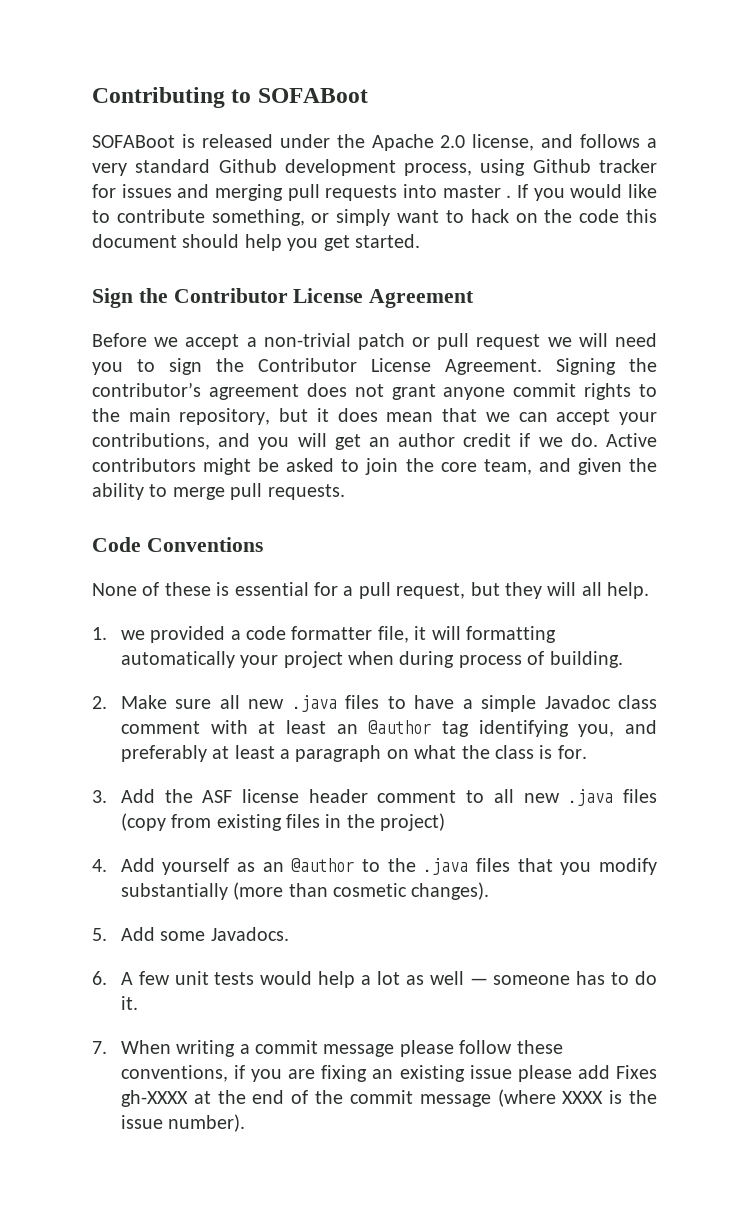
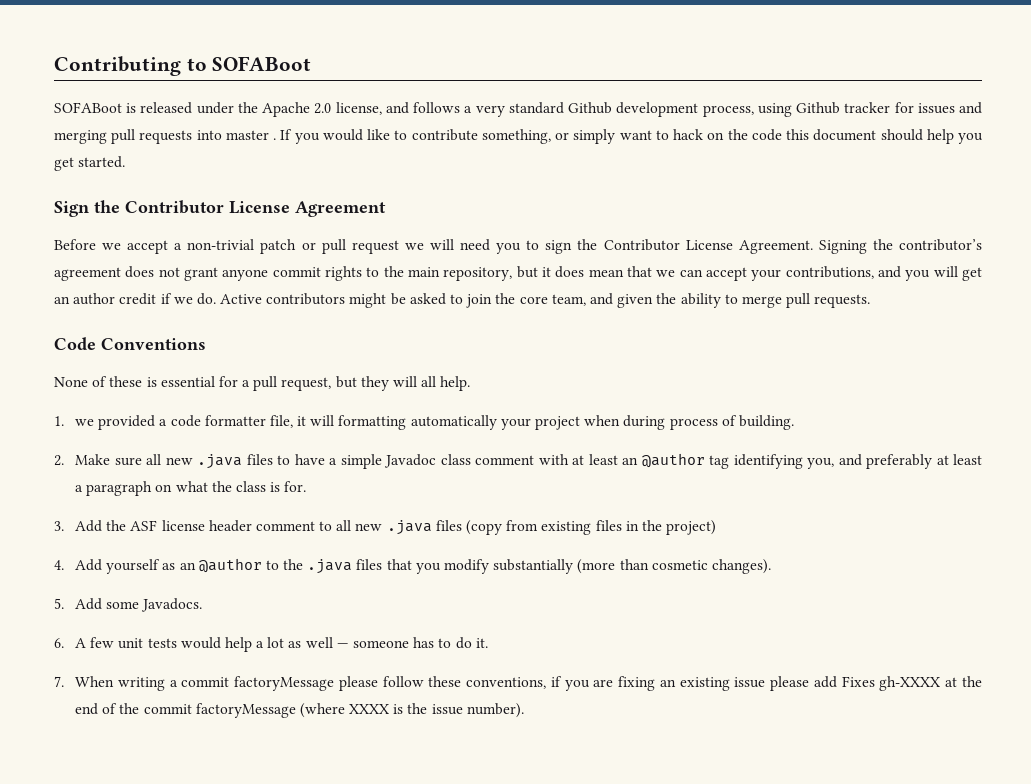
- 7. When writing a commit message please follow these conventions, if you are fixing an existing issue please add Fixes gh-XXXX at the end of the commit message (where XXXX is the issue number).
+ 7. When writing a commit factoryMessage please follow these conventions, if you are fixing an existing issue please add Fixes gh-XXXX at the end of the commit factoryMessage (where XXXX is the issue number).

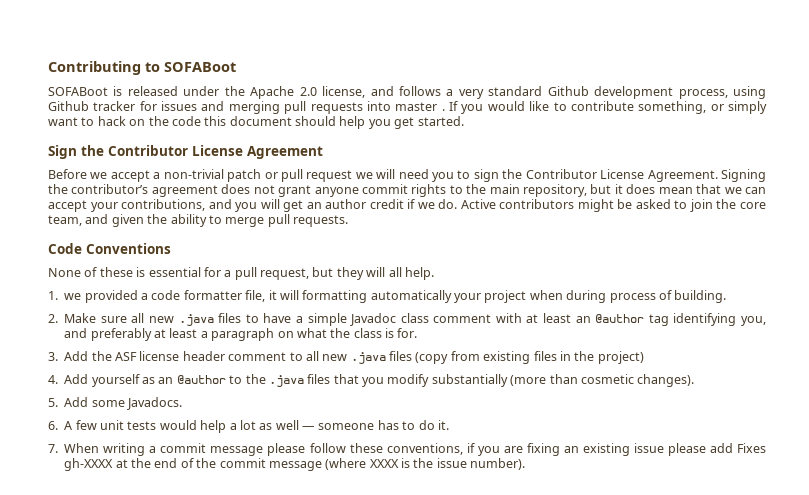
- 7. When writing a commit factoryMessage please follow these conventions, if you are fixing an existing issue please add Fixes gh-XXXX at the end of the commit factoryMessage (where XXXX is the issue number).
+ 7. When writing a commit message please follow these conventions, if you are fixing an existing issue please add Fixes gh-XXXX at the end of the commit message (where XXXX is the issue number).

